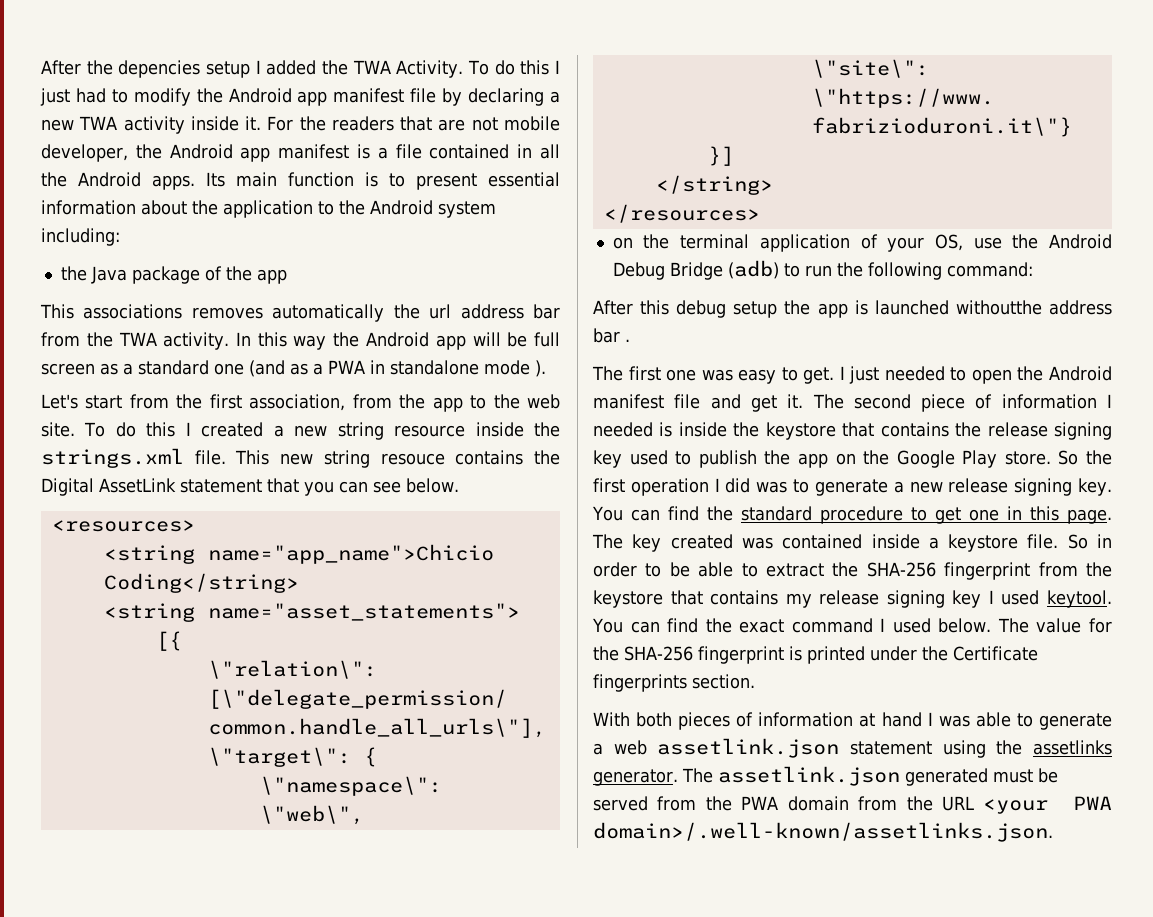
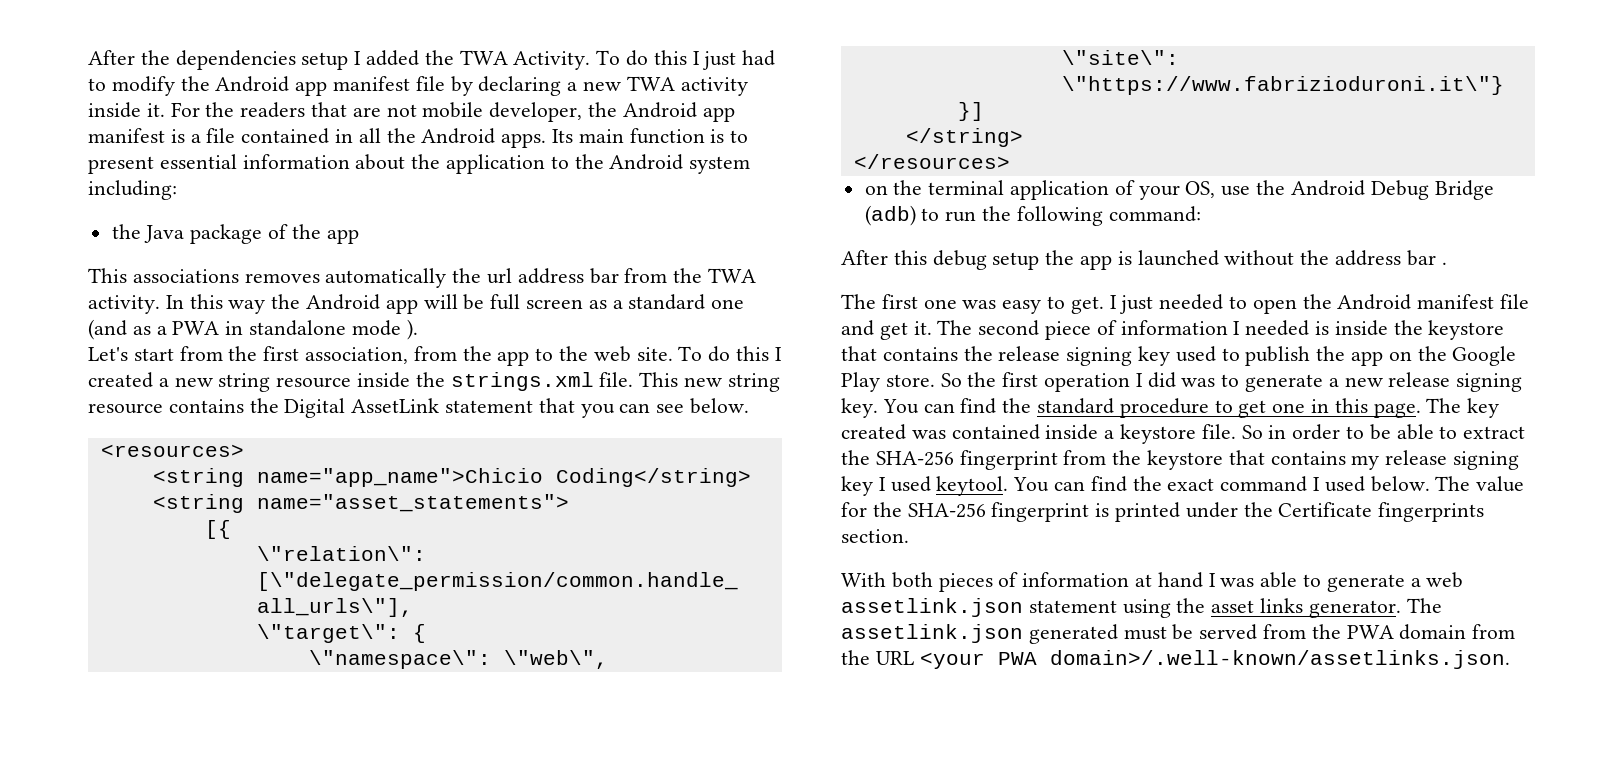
- After the depencies setup I added the TWA Activity.
+ After the dependencies setup I added the TWA Activity.
- This new string resouce contains the Digital AssetLink statement that you can see below.
+ This new string resource contains the Digital AssetLink statement that you can see below.
- After this debug setup the app is launched withoutthe address bar .
+ After this debug setup the app is launched without the address bar .
- With both pieces of information at hand I was able to generate a web assetlink.json statement using the assetlinks generator.
+ With both pieces of information at hand I was able to generate a web assetlink.json statement using the asset links generator.

